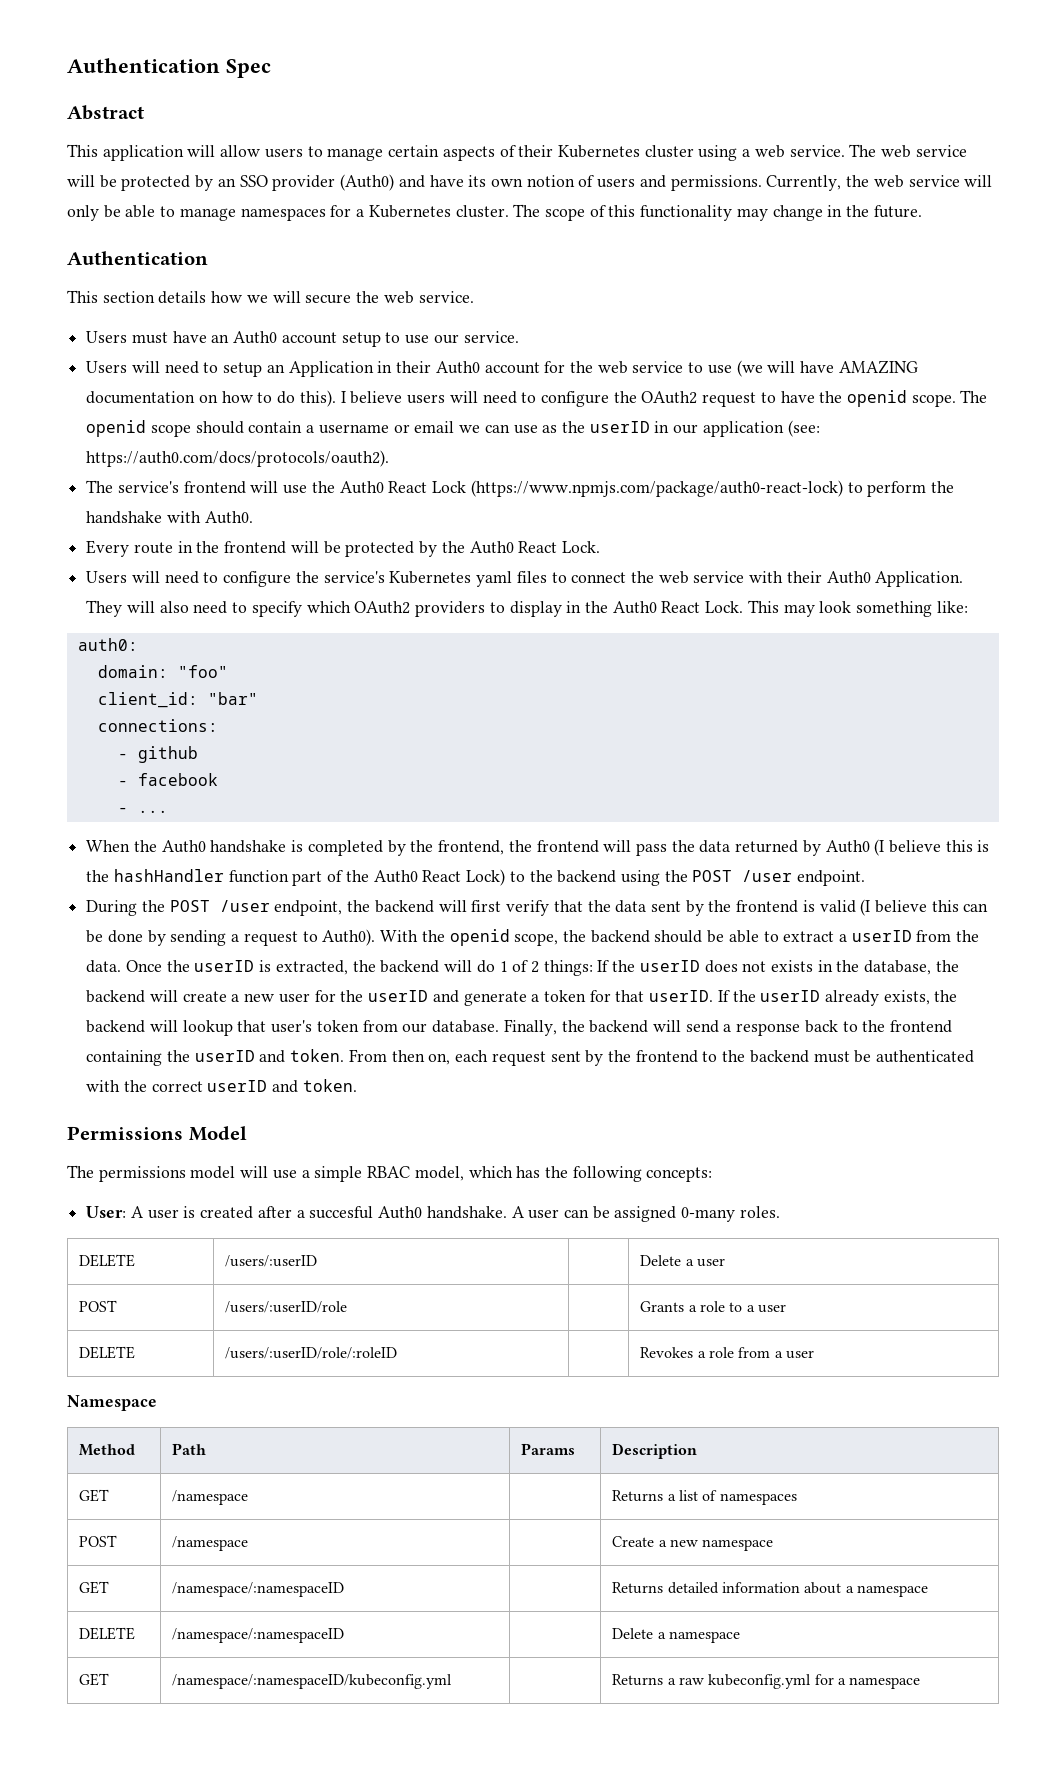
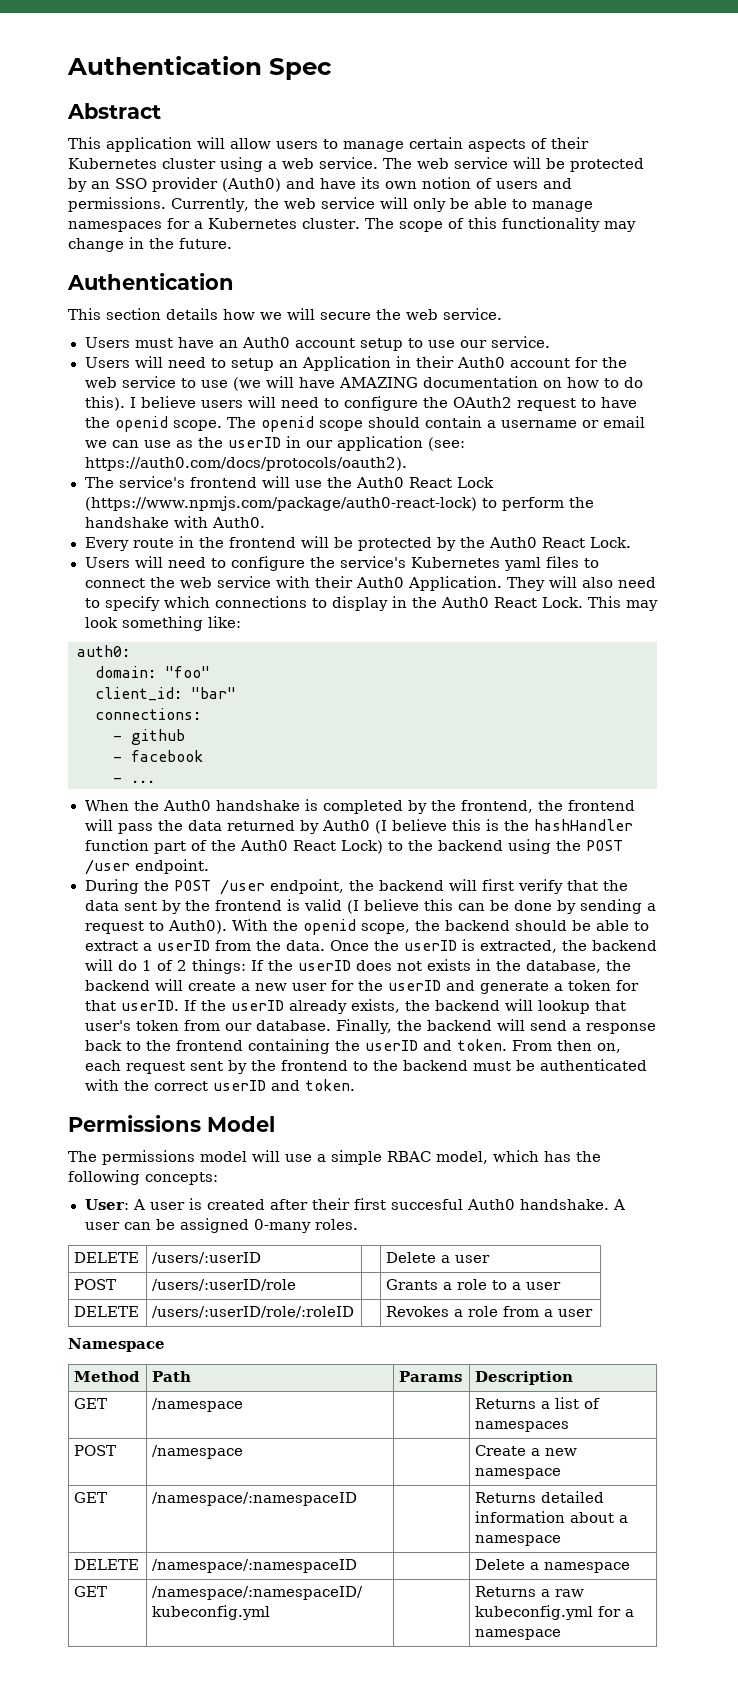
- They will also need to specify which OAuth2 providers to display in the Auth0 React Lock.
+ They will also need to specify which connections to display in the Auth0 React Lock.
- User: A user is created after a succesful Auth0 handshake.
+ User: A user is created after their first succesful Auth0 handshake.

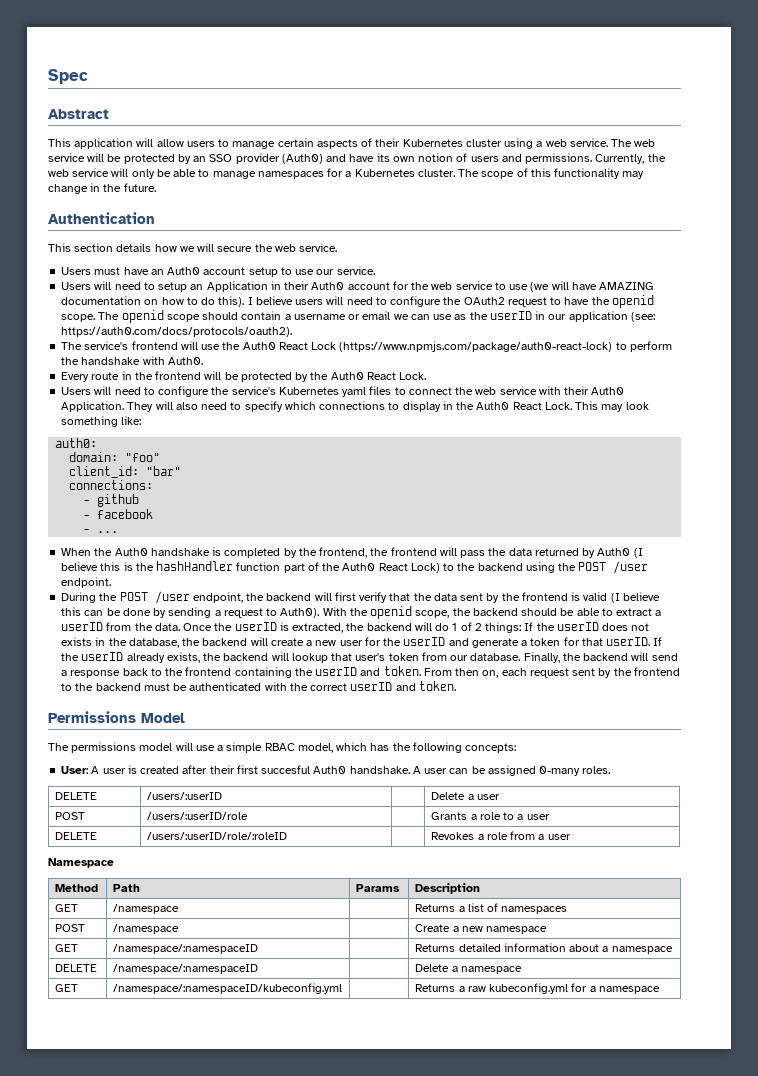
- Authentication Spec
+ Spec

